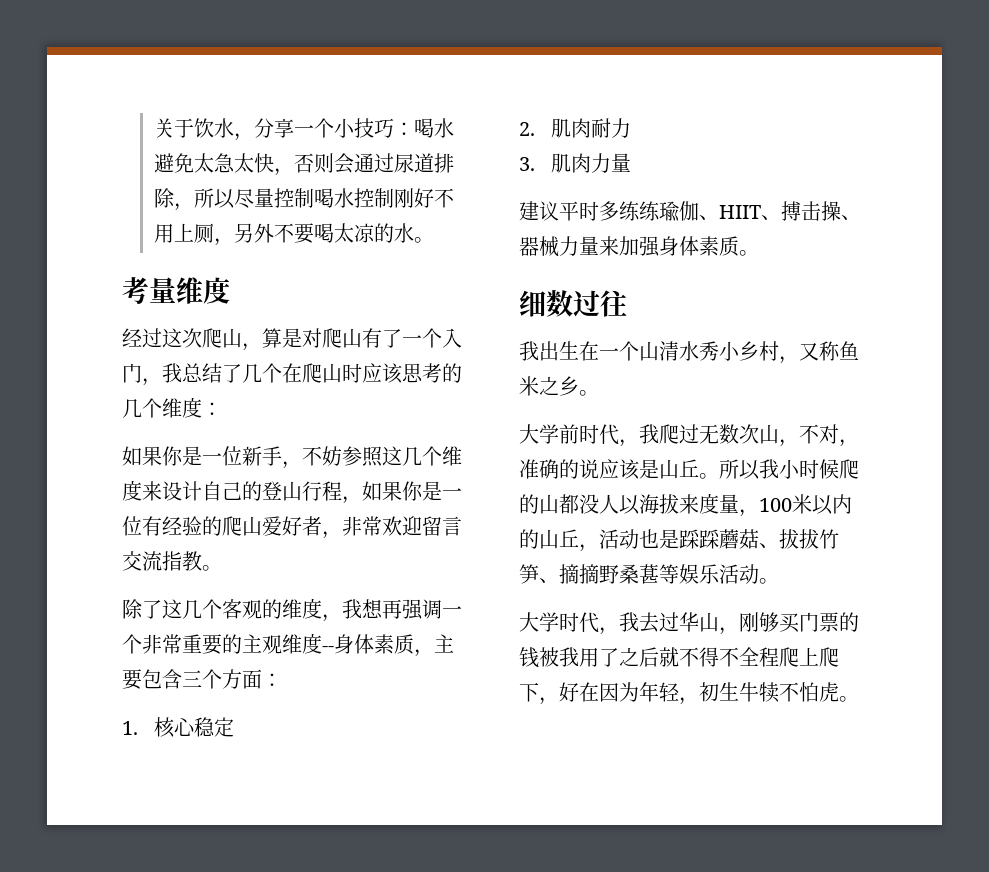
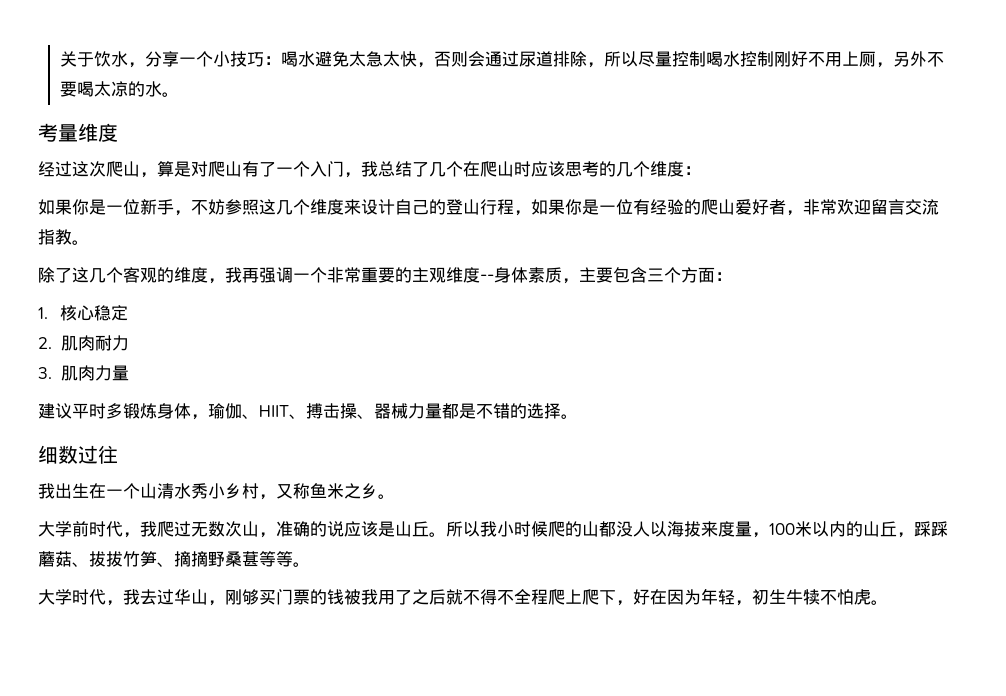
- 除了这几个客观的维度，我想再强调一个非常重要的主观维度--身体素质，主要包含三个方面：
+ 除了这几个客观的维度，我再强调一个非常重要的主观维度--身体素质，主要包含三个方面：
- 建议平时多练练瑜伽、HIIT、搏击操、器械力量来加强身体素质。
+ 建议平时多锻炼身体，瑜伽、HIIT、搏击操、器械力量都是不错的选择。
- 大学前时代，我爬过无数次山，不对，准确的说应该是山丘。
+ 大学前时代，我爬过无数次山，准确的说应该是山丘。
- 所以我小时候爬的山都没人以海拔来度量，100米以内的山丘，活动也是踩踩蘑菇、拔拔竹笋、摘摘野桑葚等娱乐活动。
+ 所以我小时候爬的山都没人以海拔来度量，100米以内的山丘，踩踩蘑菇、拔拔竹笋、摘摘野桑葚等等。

